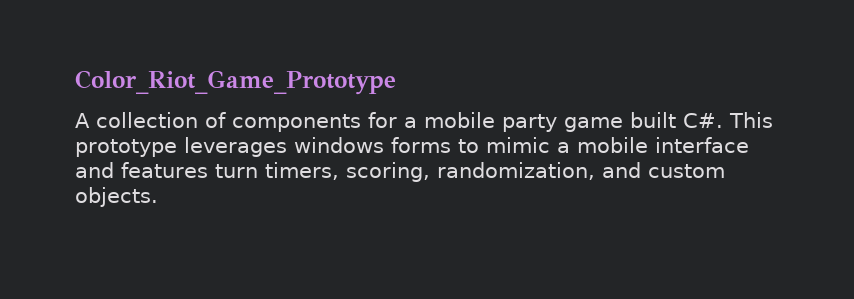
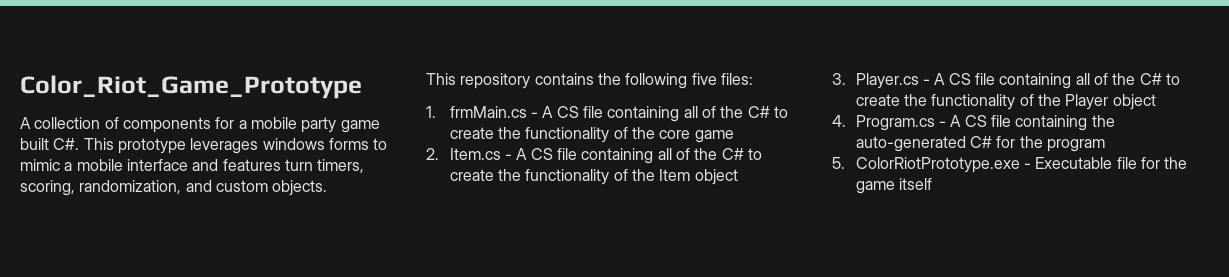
+ This repository contains the following five files:
+ 1. frmMain.cs - A CS file containing all of the C# to create the functionality of the core game
+ 2. Item.cs - A CS file containing all of the C# to create the functionality of the Item object
+ 3. Player.cs - A CS file containing all of the C# to create the functionality of the Player object
+ 4. Program.cs - A CS file containing the auto-generated C# for the program
+ 5. ColorRiotPrototype.exe - Executable file for the game itself

